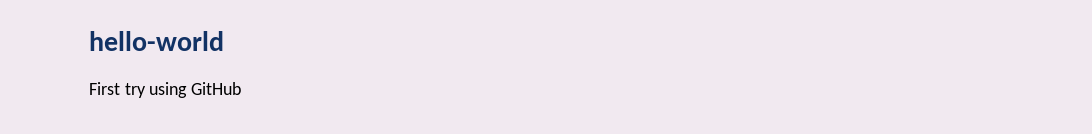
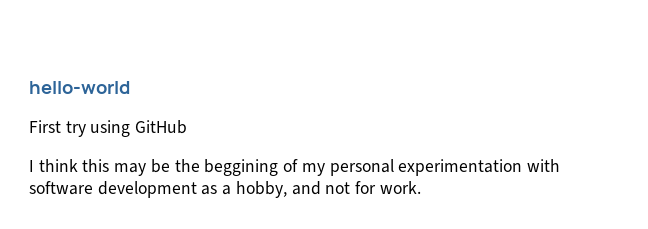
+ I think this may be the beggining of my personal experimentation with software development as a hobby, and not for work.

